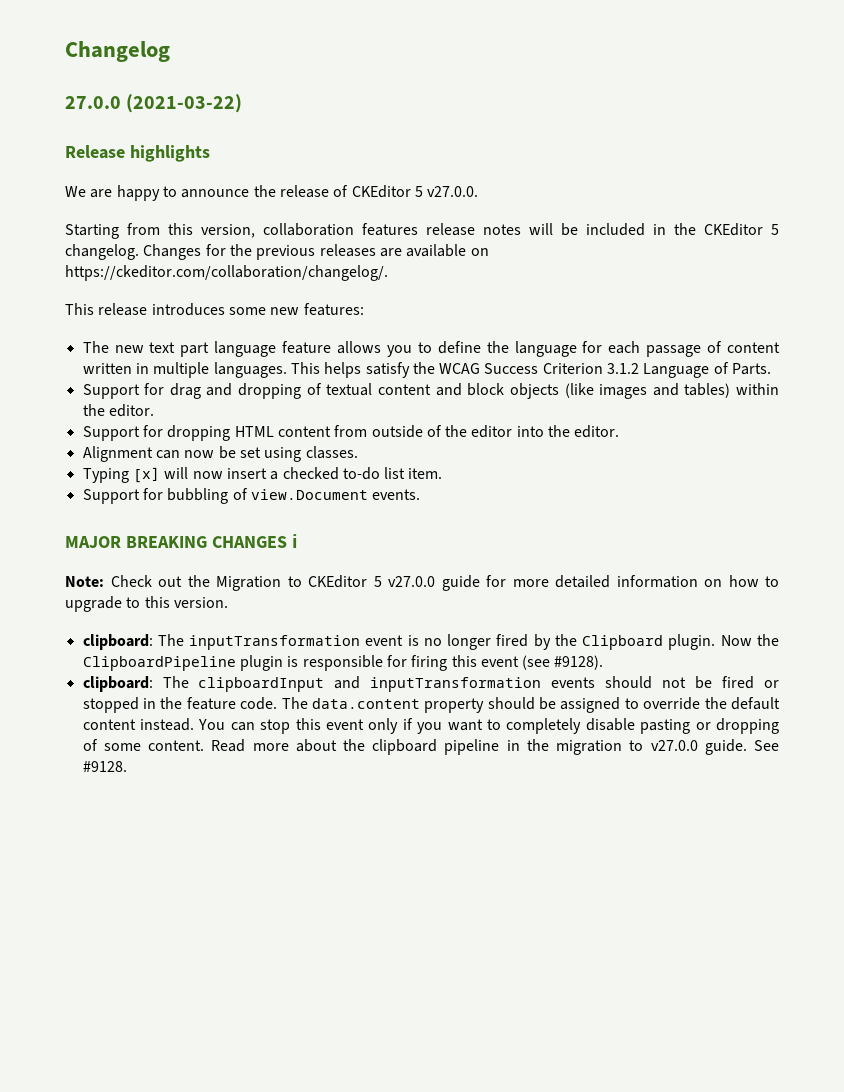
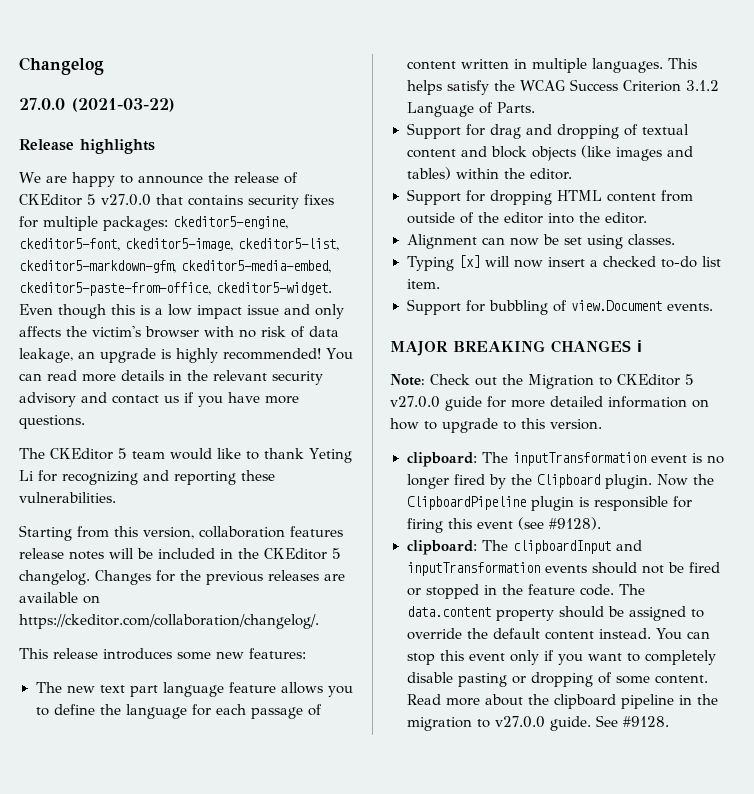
- We are happy to announce the release of CKEditor 5 v27.0.0.
+ We are happy to announce the release of CKEditor 5 v27.0.0 that contains security fixes for multiple packages: ckeditor5-engine, ckeditor5-font, ckeditor5-image, ckeditor5-list, ckeditor5-markdown-gfm, ckeditor5-media-embed, ckeditor5-paste-from-office, ckeditor5-widget. Even though this is a low impact issue and only affects the victim's browser with no risk of data leakage, an upgrade is highly recommended! You can read more details in the relevant security advisory and contact us if you have more questions.
+ The CKEditor 5 team would like to thank Yeting Li for recognizing and reporting these vulnerabilities.

